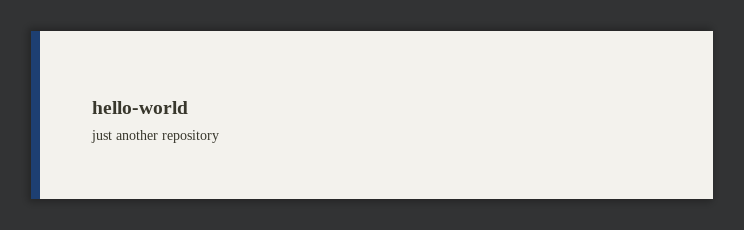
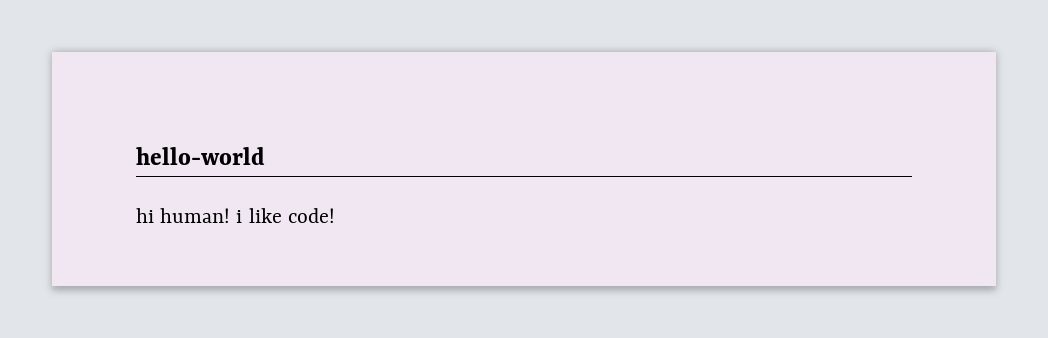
- just another repository
+ hi human! i like code!

